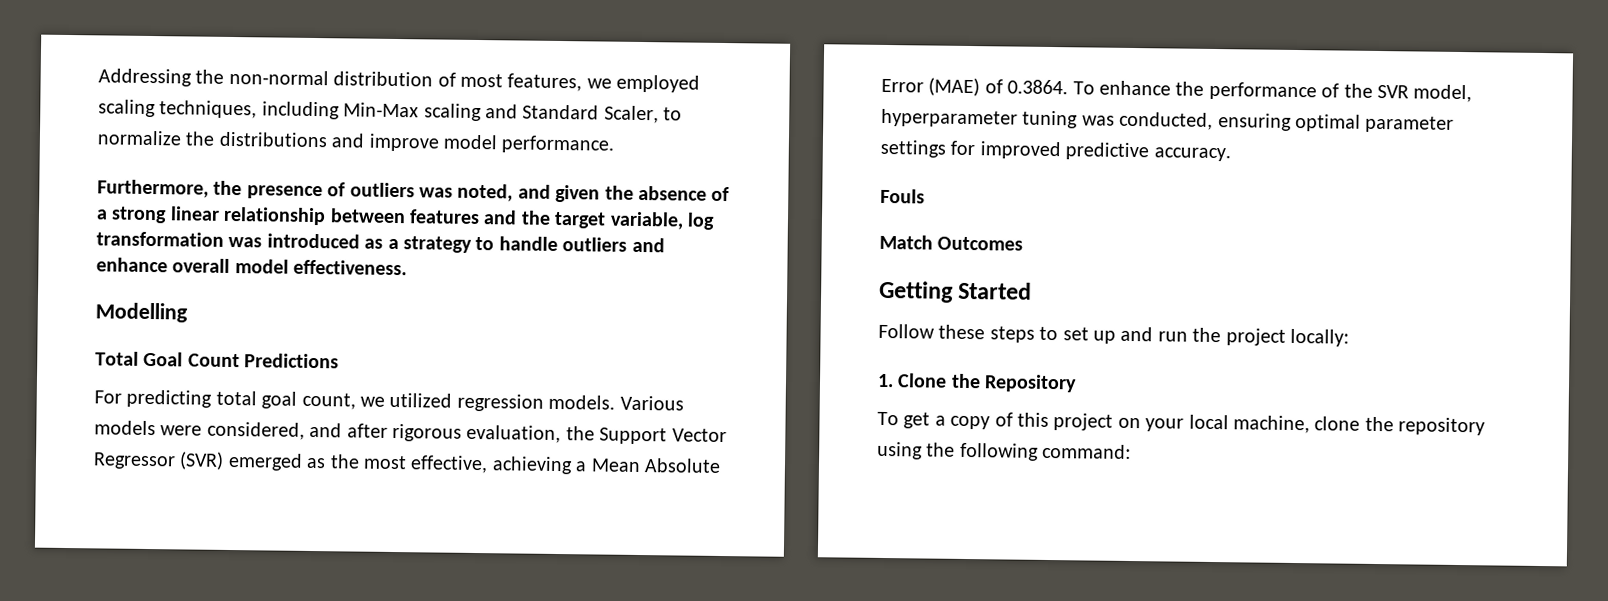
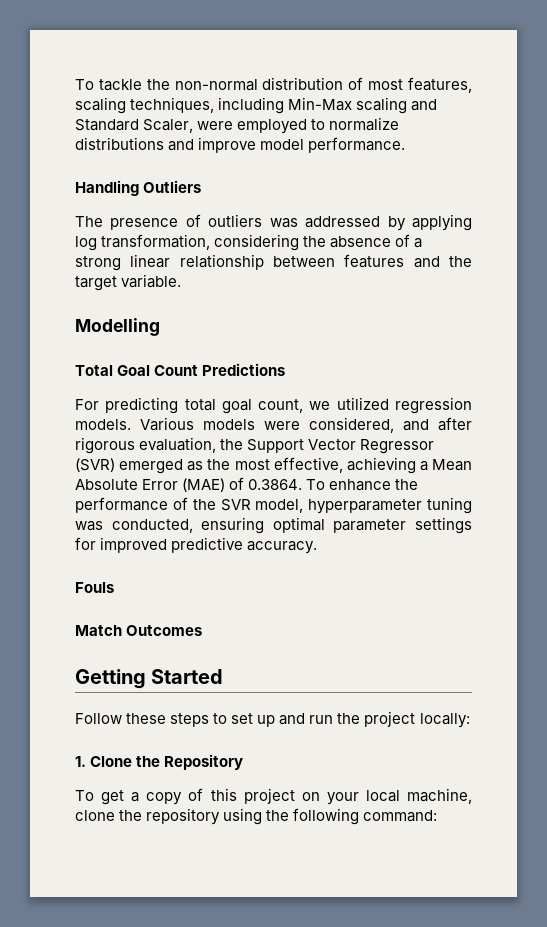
- Addressing the non-normal distribution of most features, we employed scaling techniques, including Min-Max scaling and Standard Scaler, to normalize the distributions and improve model performance.
+ To tackle the non-normal distribution of most features, scaling techniques, including Min-Max scaling and Standard Scaler, were employed to normalize distributions and improve model performance.
- Furthermore, the presence of outliers was noted, and given the absence of a strong linear relationship between features and the target variable, log transformation was introduced as a strategy to handle outliers and enhance overall model effectiveness.
+ Handling Outliers
+ The presence of outliers was addressed by applying log transformation, considering the absence of a strong linear relationship between features and the target variable.

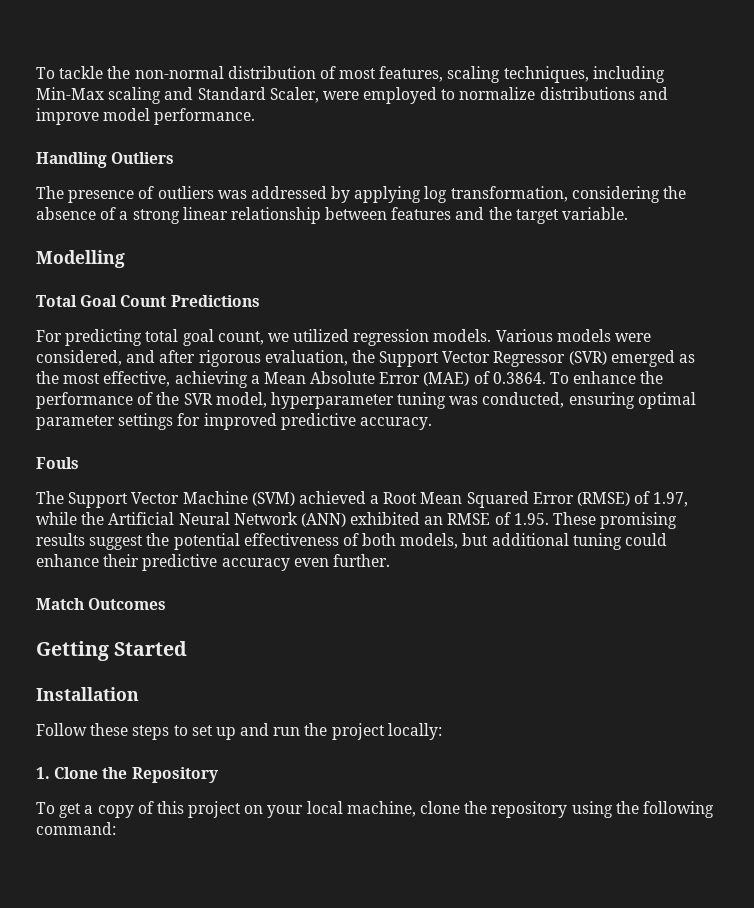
+ The Support Vector Machine (SVM) achieved a Root Mean Squared Error (RMSE) of 1.97, while the Artificial Neural Network (ANN) exhibited an RMSE of 1.95. These promising results suggest the potential effectiveness of both models, but additional tuning could enhance their predictive accuracy even further.
+ Installation

